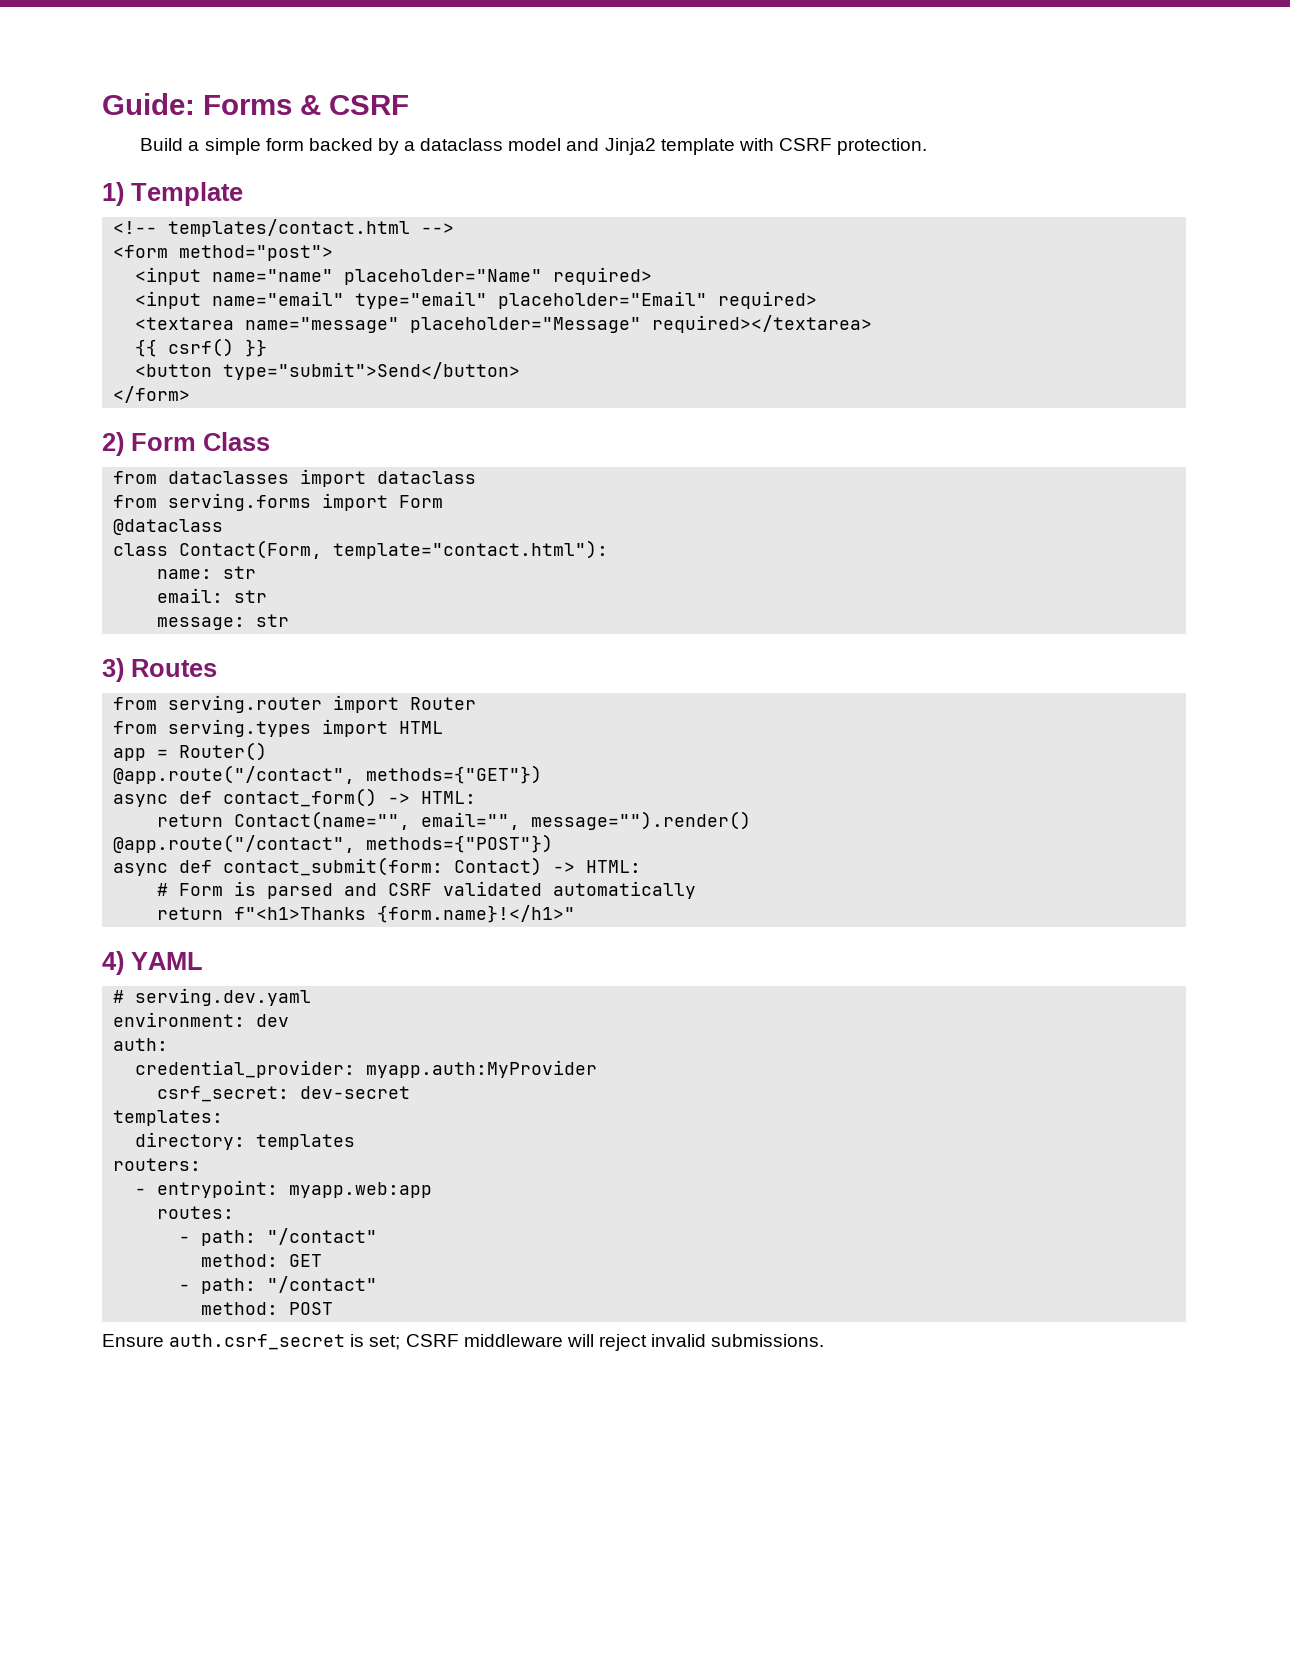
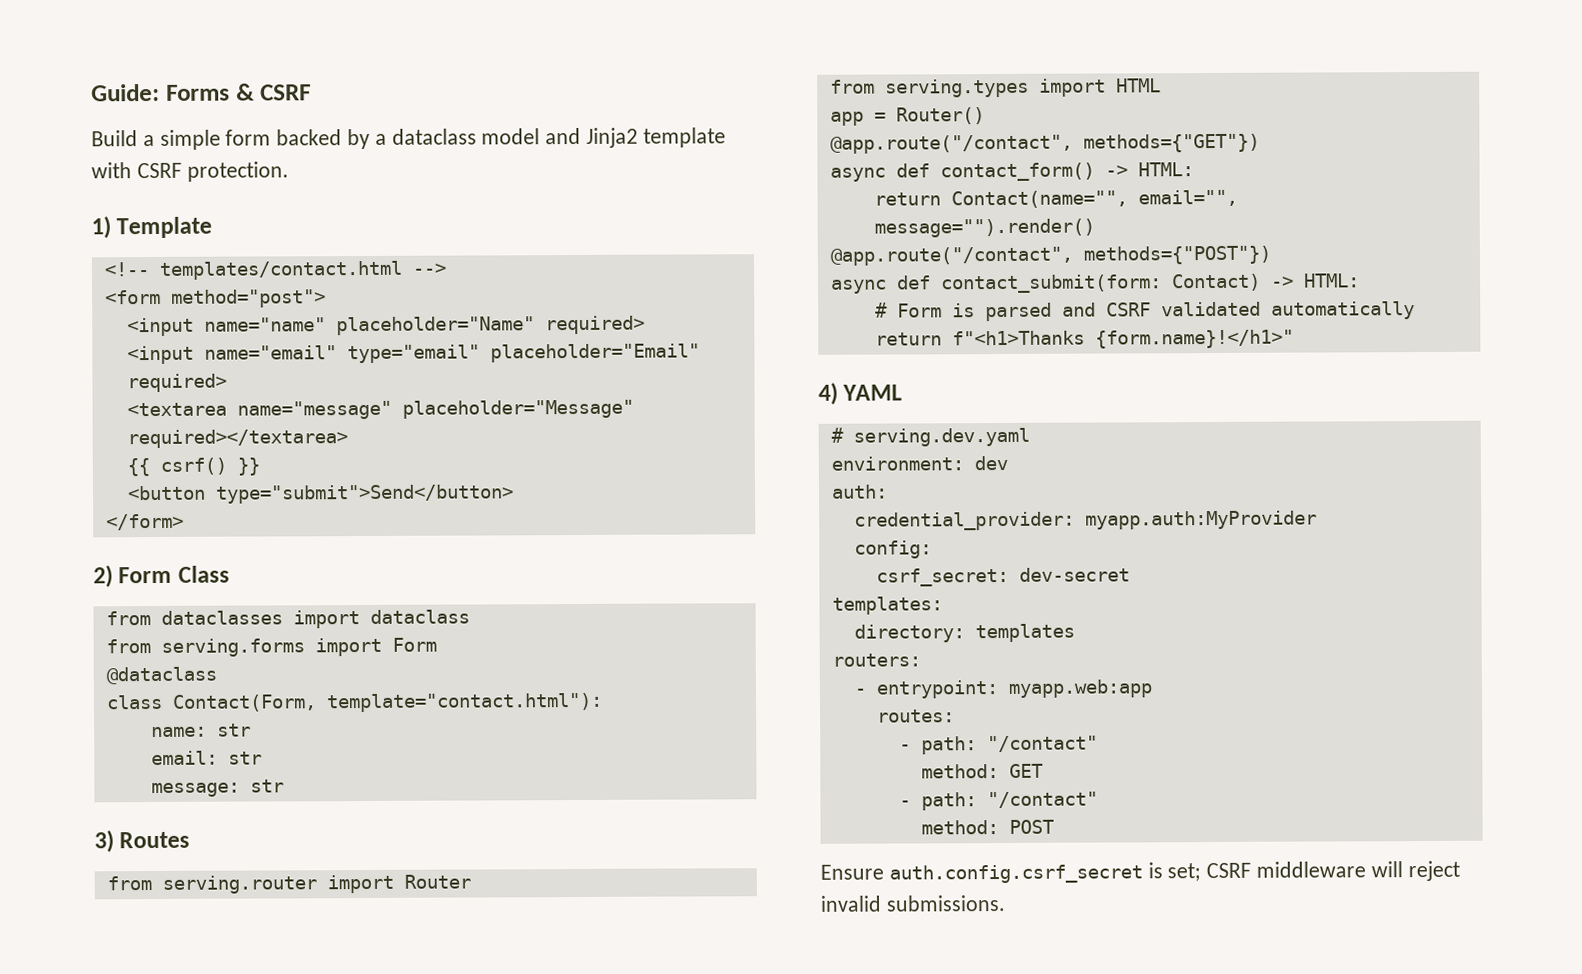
+ config:
- Ensure auth.csrf_secret is set; CSRF middleware will reject invalid submissions.
+ Ensure auth.config.csrf_secret is set; CSRF middleware will reject invalid submissions.

